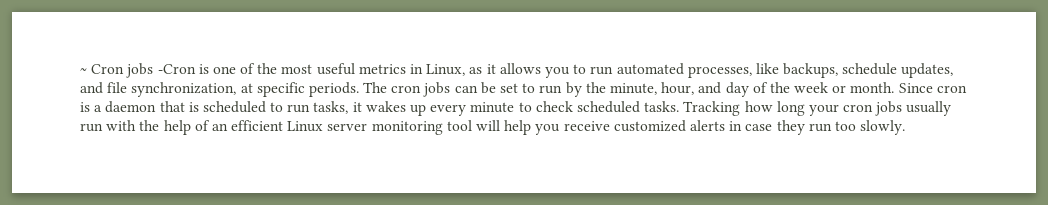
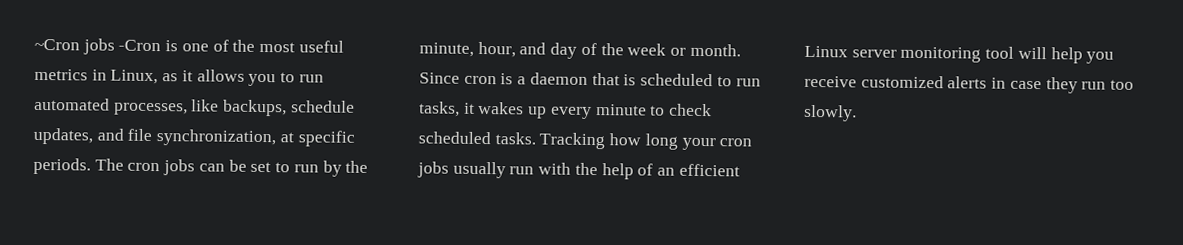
- ~ Cron jobs -Cron is one of the most useful metrics in Linux, as it allows you to run automated processes, like backups, schedule updates, and file synchronization, at specific periods.
+ ~Cron jobs -Cron is one of the most useful metrics in Linux, as it allows you to run automated processes, like backups, schedule updates, and file synchronization, at specific periods.

